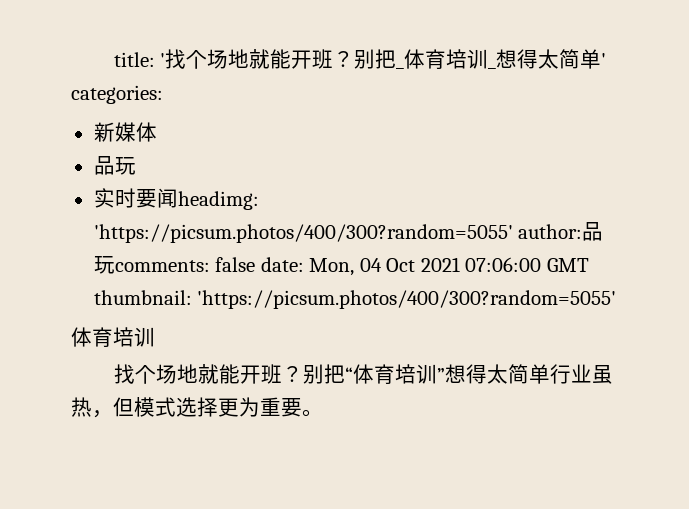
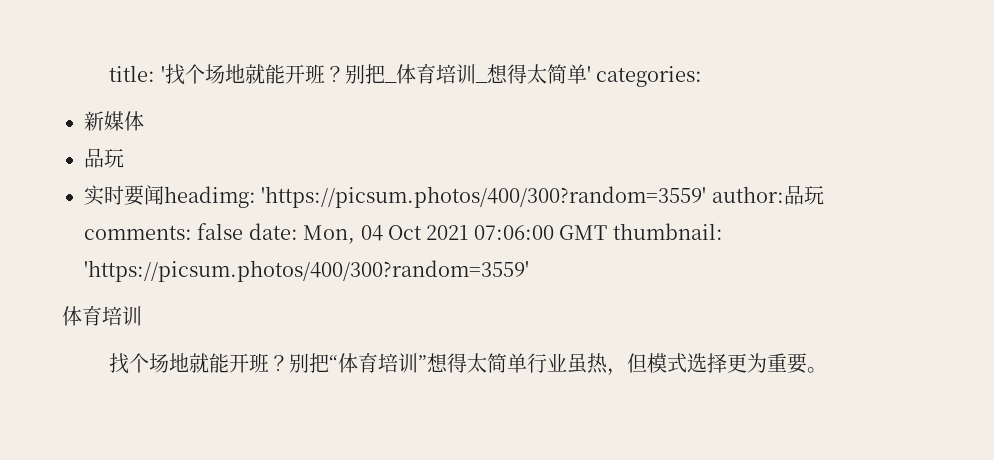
- 实时要闻headimg: 'https://picsum.photos/400/300?random=5055' author:品玩comments: false date: Mon, 04 Oct 2021 07:06:00 GMT thumbnail: 'https://picsum.photos/400/300?random=5055'
+ 实时要闻headimg: 'https://picsum.photos/400/300?random=3559' author:品玩comments: false date: Mon, 04 Oct 2021 07:06:00 GMT thumbnail: 'https://picsum.photos/400/300?random=3559'

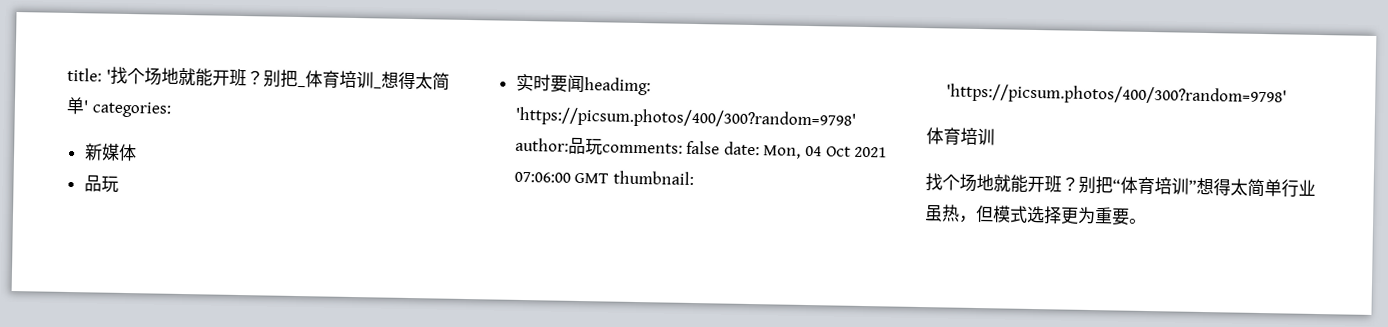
- 实时要闻headimg: 'https://picsum.photos/400/300?random=3559' author:品玩comments: false date: Mon, 04 Oct 2021 07:06:00 GMT thumbnail: 'https://picsum.photos/400/300?random=3559'
+ 实时要闻headimg: 'https://picsum.photos/400/300?random=9798' author:品玩comments: false date: Mon, 04 Oct 2021 07:06:00 GMT thumbnail: 'https://picsum.photos/400/300?random=9798'

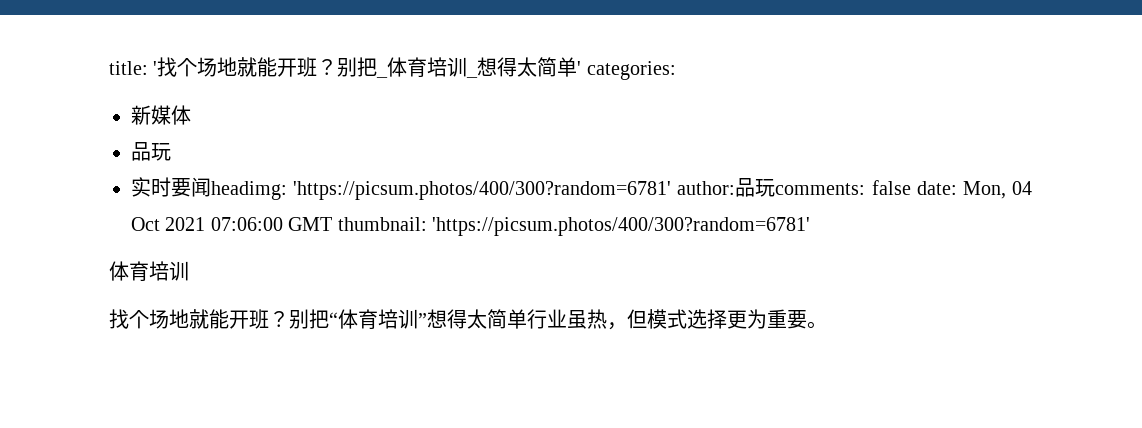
- 实时要闻headimg: 'https://picsum.photos/400/300?random=9798' author:品玩comments: false date: Mon, 04 Oct 2021 07:06:00 GMT thumbnail: 'https://picsum.photos/400/300?random=9798'
+ 实时要闻headimg: 'https://picsum.photos/400/300?random=6781' author:品玩comments: false date: Mon, 04 Oct 2021 07:06:00 GMT thumbnail: 'https://picsum.photos/400/300?random=6781'

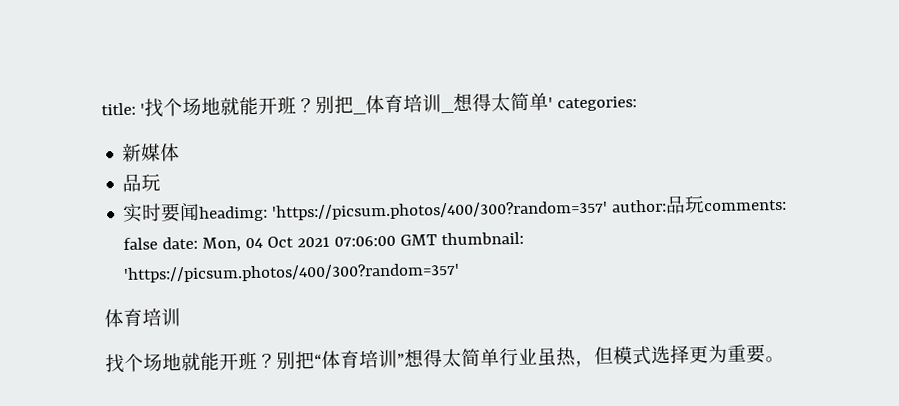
- 实时要闻headimg: 'https://picsum.photos/400/300?random=6781' author:品玩comments: false date: Mon, 04 Oct 2021 07:06:00 GMT thumbnail: 'https://picsum.photos/400/300?random=6781'
+ 实时要闻headimg: 'https://picsum.photos/400/300?random=357' author:品玩comments: false date: Mon, 04 Oct 2021 07:06:00 GMT thumbnail: 'https://picsum.photos/400/300?random=357'

